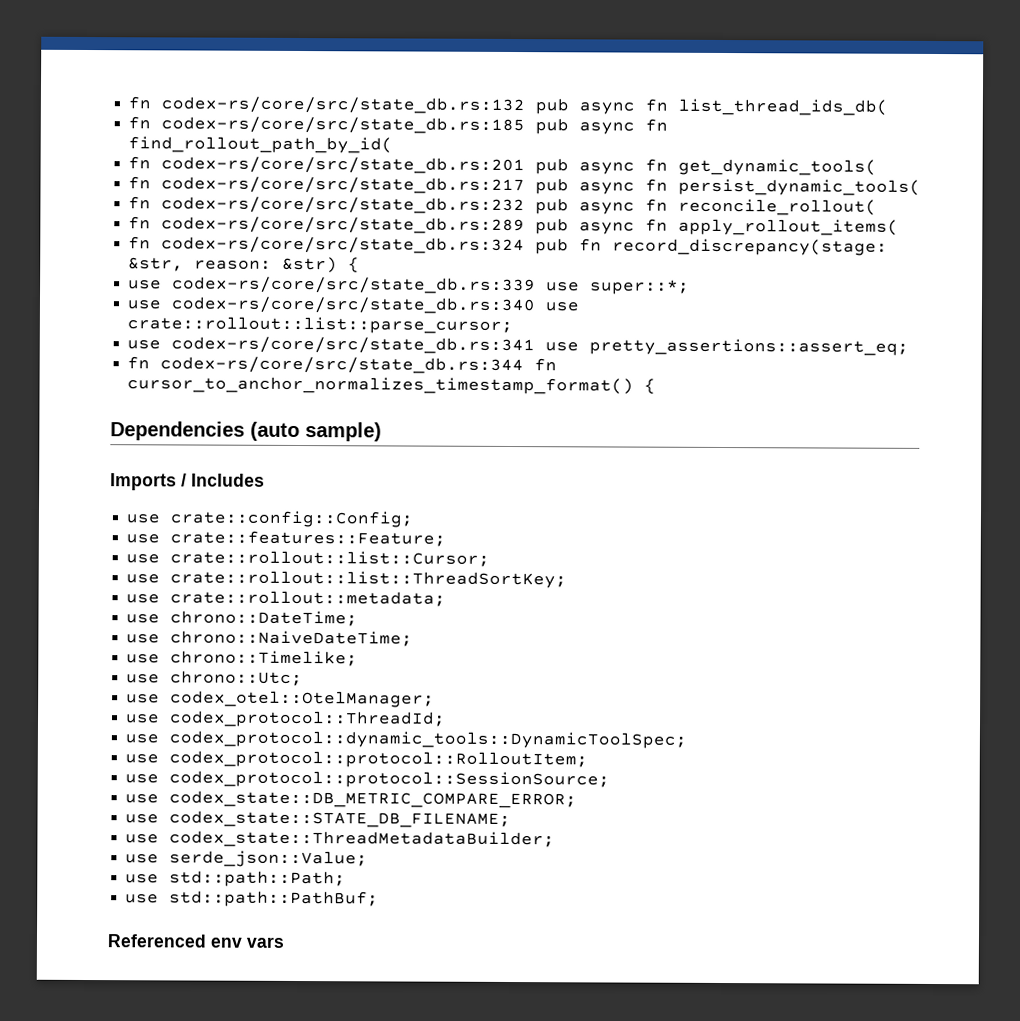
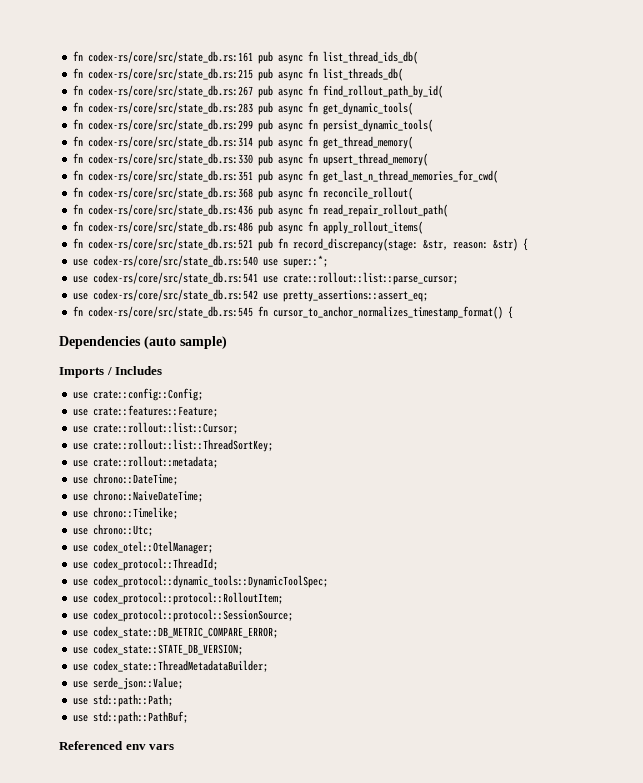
- fn codex-rs/core/src/state_db.rs:132 pub async fn list_thread_ids_db(
+ fn codex-rs/core/src/state_db.rs:161 pub async fn list_thread_ids_db(
- fn codex-rs/core/src/state_db.rs:185 pub async fn find_rollout_path_by_id(
+ fn codex-rs/core/src/state_db.rs:215 pub async fn list_threads_db(
+ fn codex-rs/core/src/state_db.rs:267 pub async fn find_rollout_path_by_id(
- fn codex-rs/core/src/state_db.rs:201 pub async fn get_dynamic_tools(
+ fn codex-rs/core/src/state_db.rs:283 pub async fn get_dynamic_tools(
- fn codex-rs/core/src/state_db.rs:217 pub async fn persist_dynamic_tools(
+ fn codex-rs/core/src/state_db.rs:299 pub async fn persist_dynamic_tools(
- fn codex-rs/core/src/state_db.rs:232 pub async fn reconcile_rollout(
+ fn codex-rs/core/src/state_db.rs:314 pub async fn get_thread_memory(
+ fn codex-rs/core/src/state_db.rs:330 pub async fn upsert_thread_memory(
+ fn codex-rs/core/src/state_db.rs:351 pub async fn get_last_n_thread_memories_for_cwd(
+ fn codex-rs/core/src/state_db.rs:368 pub async fn reconcile_rollout(
- fn codex-rs/core/src/state_db.rs:289 pub async fn apply_rollout_items(
+ fn codex-rs/core/src/state_db.rs:436 pub async fn read_repair_rollout_path(
+ fn codex-rs/core/src/state_db.rs:486 pub async fn apply_rollout_items(
- fn codex-rs/core/src/state_db.rs:324 pub fn record_discrepancy(stage: &str, reason: &str) {
+ fn codex-rs/core/src/state_db.rs:521 pub fn record_discrepancy(stage: &str, reason: &str) {
- use codex-rs/core/src/state_db.rs:339 use super::*;
+ use codex-rs/core/src/state_db.rs:540 use super::*;
- use codex-rs/core/src/state_db.rs:340 use crate::rollout::list::parse_cursor;
+ use codex-rs/core/src/state_db.rs:541 use crate::rollout::list::parse_cursor;
- use codex-rs/core/src/state_db.rs:341 use pretty_assertions::assert_eq;
+ use codex-rs/core/src/state_db.rs:542 use pretty_assertions::assert_eq;
- fn codex-rs/core/src/state_db.rs:344 fn cursor_to_anchor_normalizes_timestamp_format() {
+ fn codex-rs/core/src/state_db.rs:545 fn cursor_to_anchor_normalizes_timestamp_format() {
- use codex_state::STATE_DB_FILENAME;
+ use codex_state::STATE_DB_VERSION;

